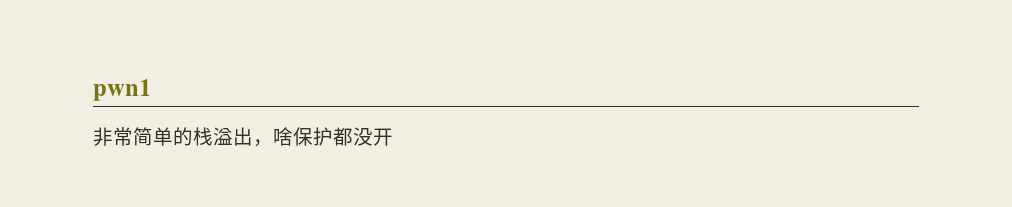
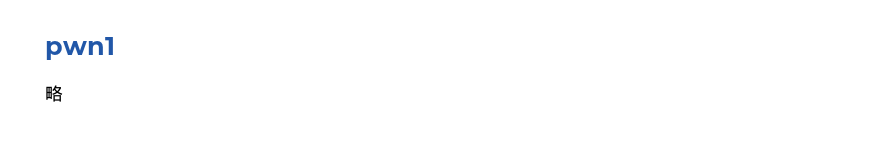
- 非常简单的栈溢出，啥保护都没开
+ 略

